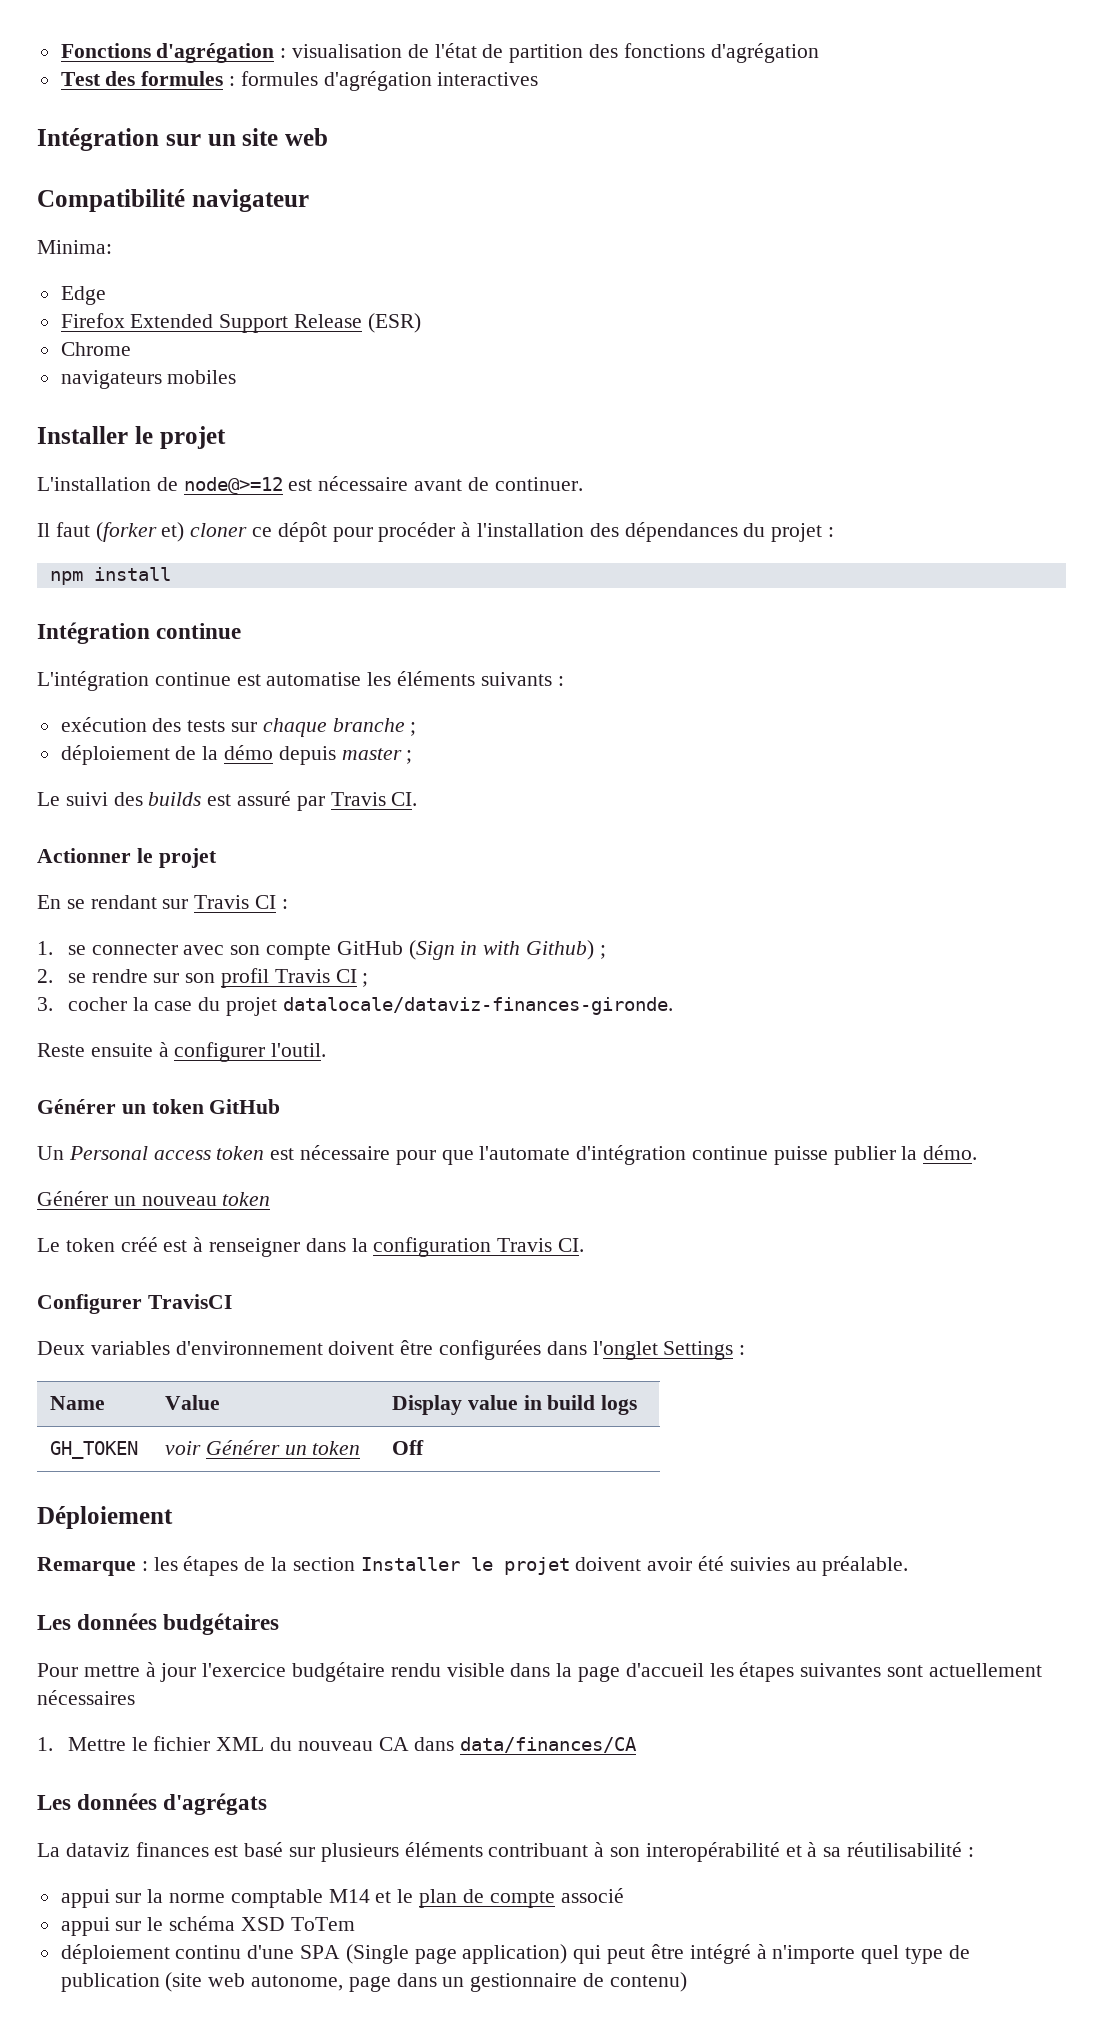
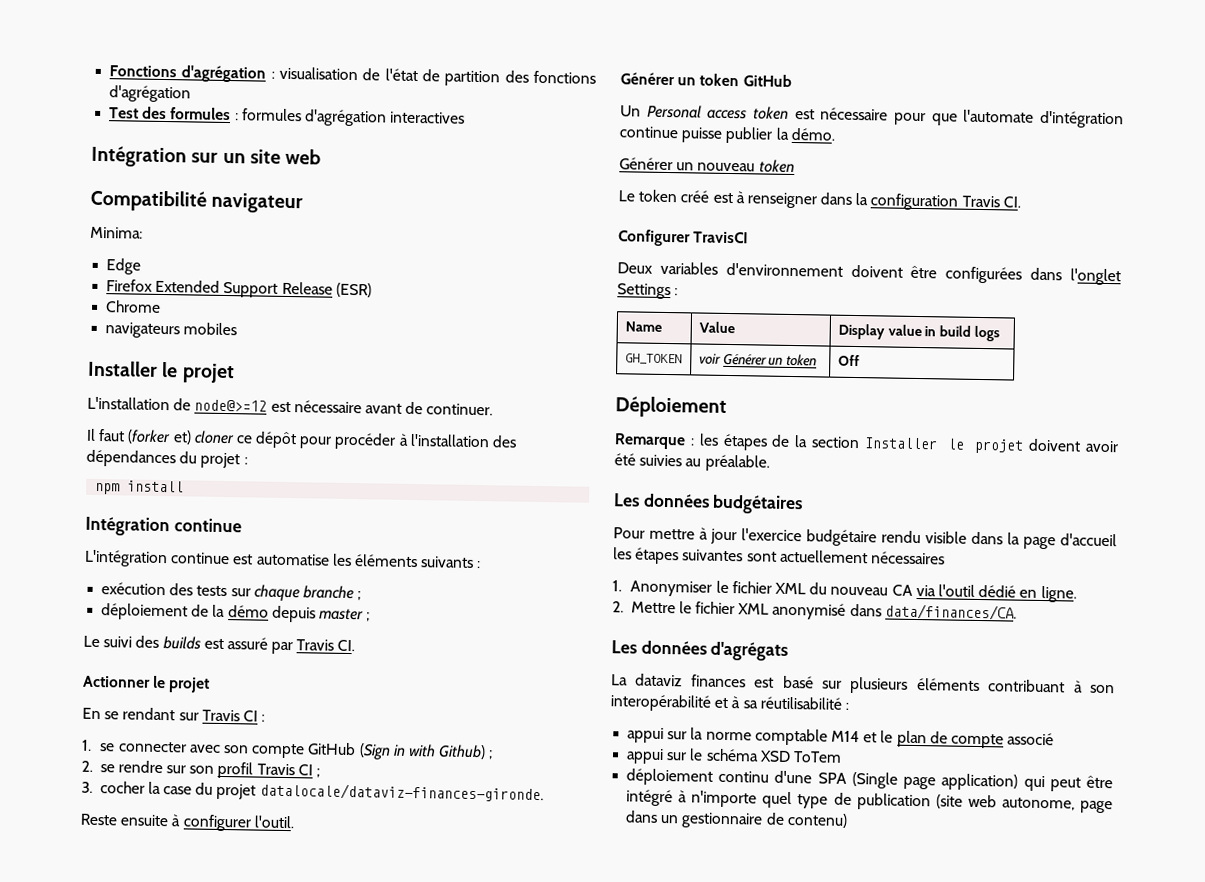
- 1. Mettre le fichier XML du nouveau CA dans data/finances/CA
+ 1. Anonymiser le fichier XML du nouveau CA via l'outil dédié en ligne.
+ 2. Mettre le fichier XML anonymisé dans data/finances/CA.

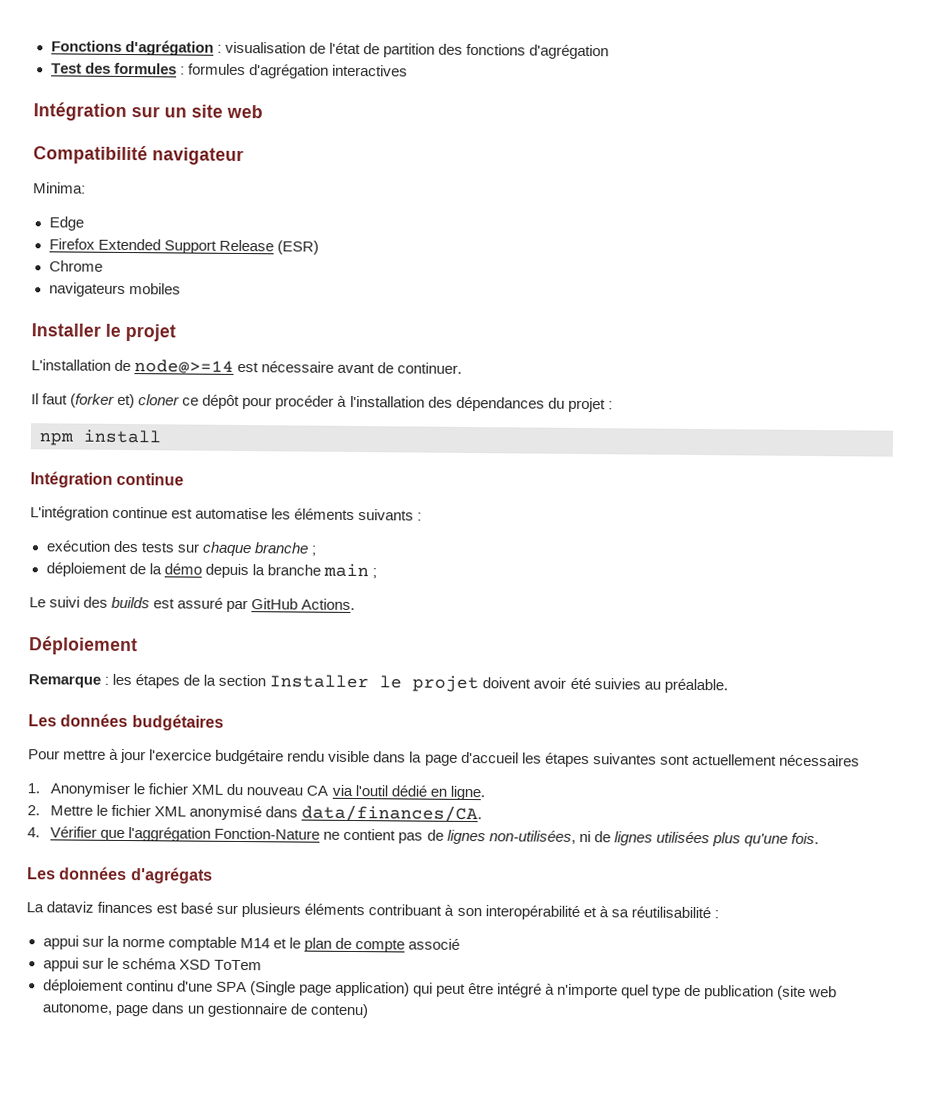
- L'installation de node@>=12 est nécessaire avant de continuer.
+ L'installation de node@>=14 est nécessaire avant de continuer.
- déploiement de la démo depuis master ;
+ déploiement de la démo depuis la branche main ;
- Le suivi des builds est assuré par Travis CI.
- Actionner le projet
- En se rendant sur Travis CI :
- 1. se connecter avec son compte GitHub (Sign in with Github) ;
- 2. se rendre sur son profil Travis CI ;
- 3. cocher la case du projet datalocale/dataviz-finances-gironde.
- Reste ensuite à configurer l'outil.
- Générer un token GitHub
- Un Personal access token est nécessaire pour que l'automate d'intégration continue puisse publier la démo.
- Générer un nouveau token
- Le token créé est à renseigner dans la configuration Travis CI.
- Configurer TravisCI
- Deux variables d'environnement doivent être configurées dans l'onglet Settings :
- Name | Value | Display value in build logs
- GH_TOKEN | voir Générer un token | Off
+ Le suivi des builds est assuré par GitHub Actions.
+ 4. Vérifier que l'aggrégation Fonction-Nature ne contient pas de lignes non-utilisées, ni de lignes utilisées plus qu'une fois.

